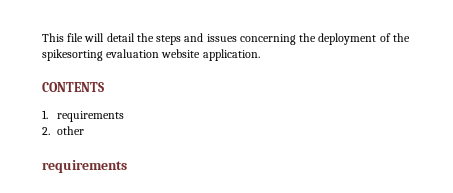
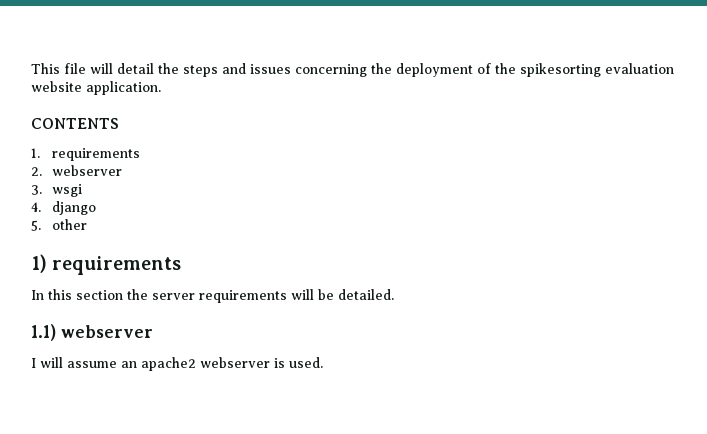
- 2. other
- requirements
+ 2. webserver
+ 3. wsgi
+ 4. django
+ 5. other
+ 1) requirements
+ In this section the server requirements will be detailed.
+ 1.1) webserver
+ I will assume an apache2 webserver is used.

